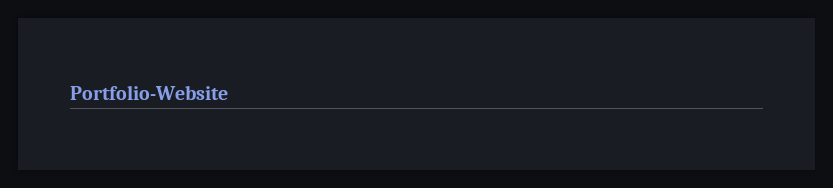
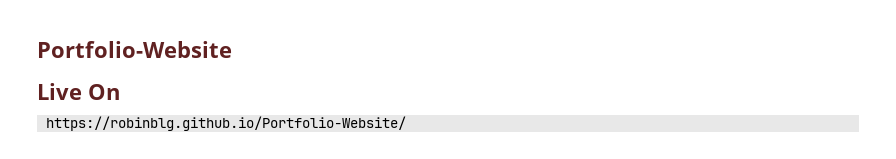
+ Live On
+ https://robinblg.github.io/Portfolio-Website/

